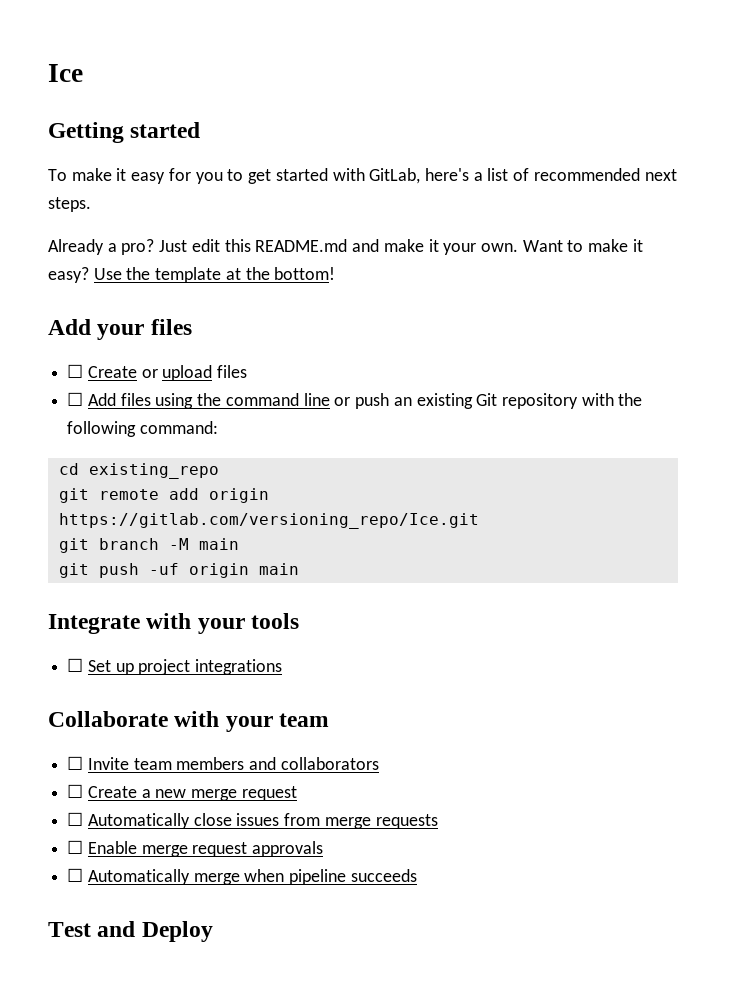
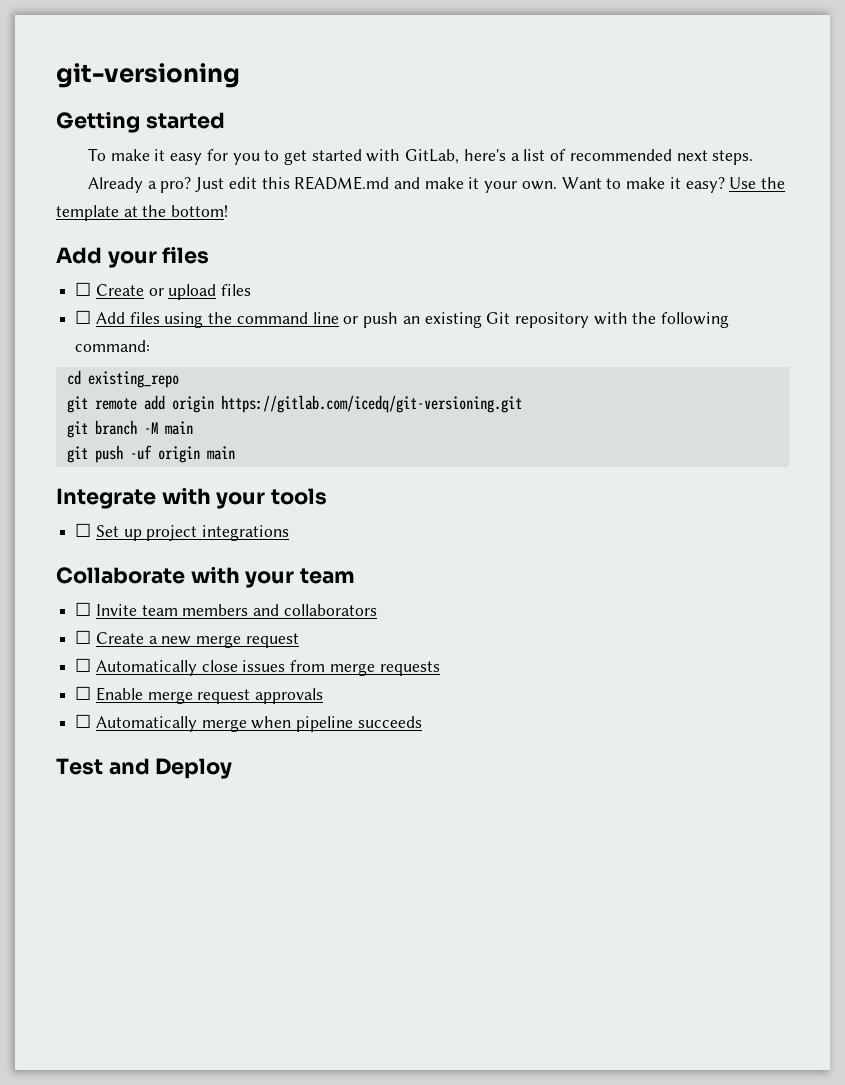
- Ice
+ git-versioning
- git remote add origin https://gitlab.com/versioning_repo/Ice.git
+ git remote add origin https://gitlab.com/icedq/git-versioning.git

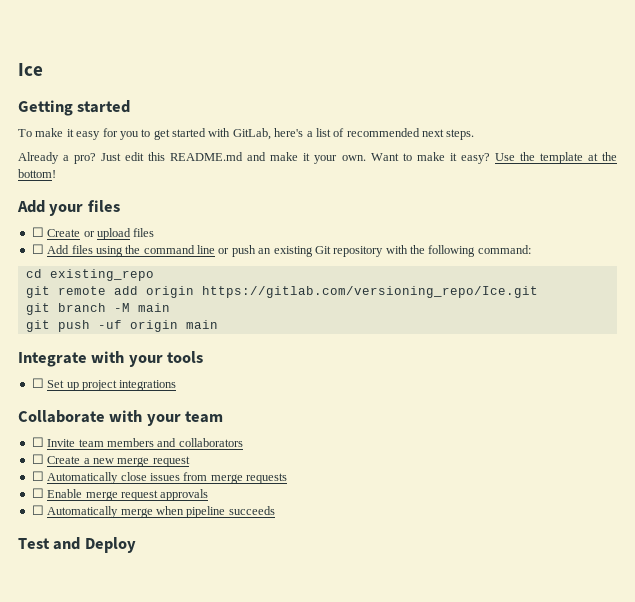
- git-versioning
+ Ice
- git remote add origin https://gitlab.com/icedq/git-versioning.git
+ git remote add origin https://gitlab.com/versioning_repo/Ice.git

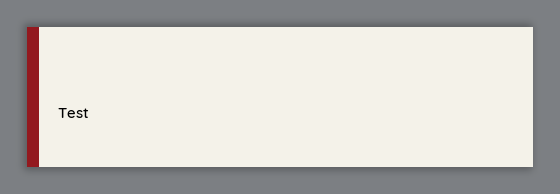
- Ice
- Getting started
- To make it easy for you to get started with GitLab, here's a list of recommended next steps.
- Already a pro? Just edit this README.md and make it your own. Want to make it easy? Use the template at the bottom!
- Add your files
- ☐ Create or upload files
- ☐ Add files using the command line or push an existing Git repository with the following command:
- cd existing_repo
- git remote add origin https://gitlab.com/versioning_repo/Ice.git
- git branch -M main
- git push -uf origin main
- Integrate with your tools
- ☐ Set up project integrations
- Collaborate with your team
- ☐ Invite team members and collaborators
- ☐ Create a new merge request
- ☐ Automatically close issues from merge requests
- ☐ Enable merge request approvals
- ☐ Automatically merge when pipeline succeeds
- Test and Deploy
+ Test

